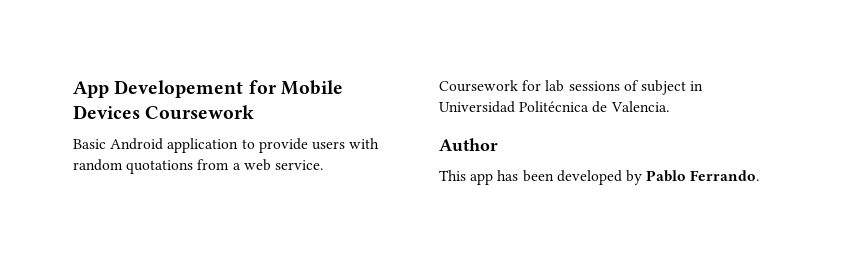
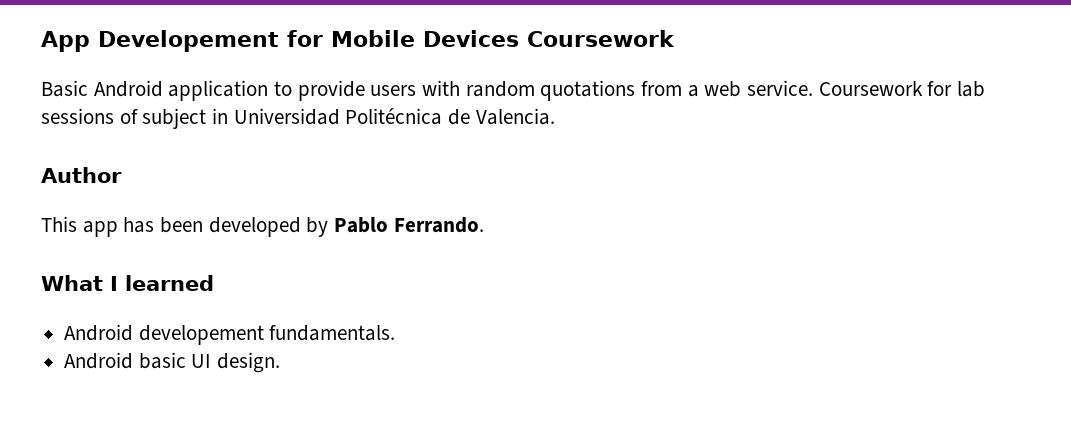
+ What I learned
+ Android developement fundamentals.
+ Android basic UI design.

